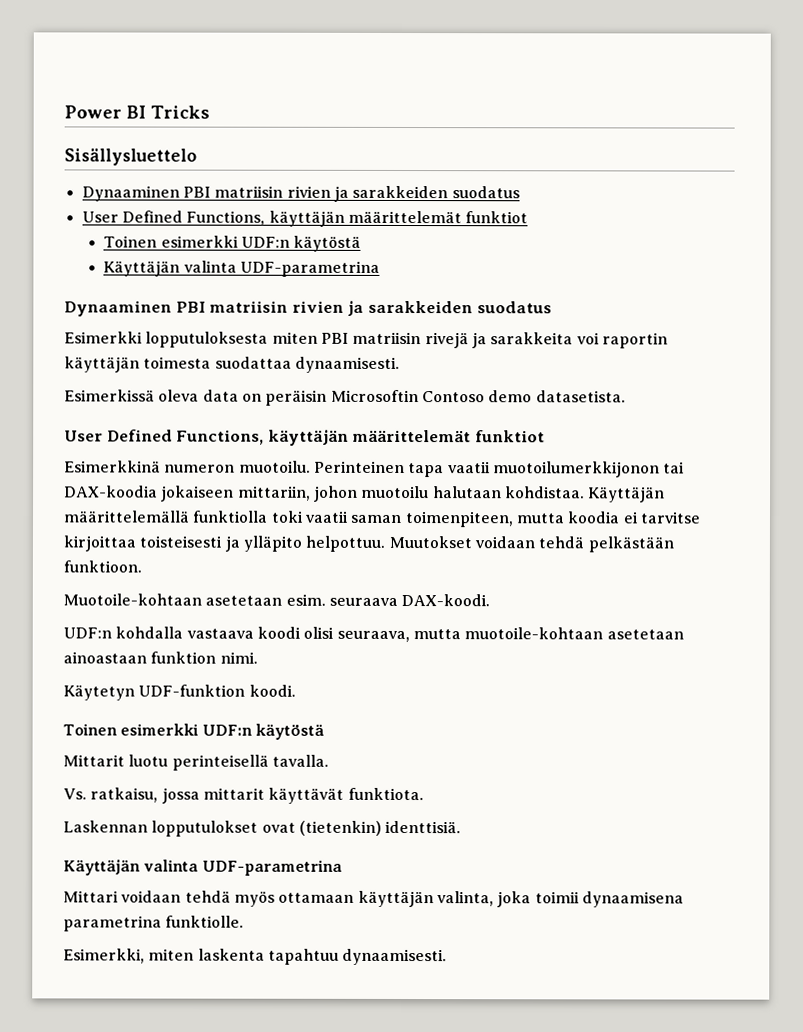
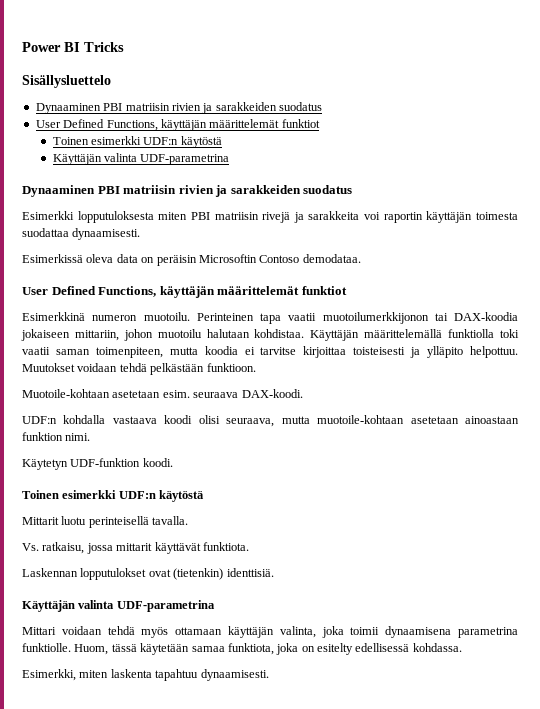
- Esimerkissä oleva data on peräisin Microsoftin Contoso demo datasetista.
+ Esimerkissä oleva data on peräisin Microsoftin Contoso demodataa.
+ Huom, tässä käytetään samaa funktiota, joka on esitelty edellisessä kohdassa.

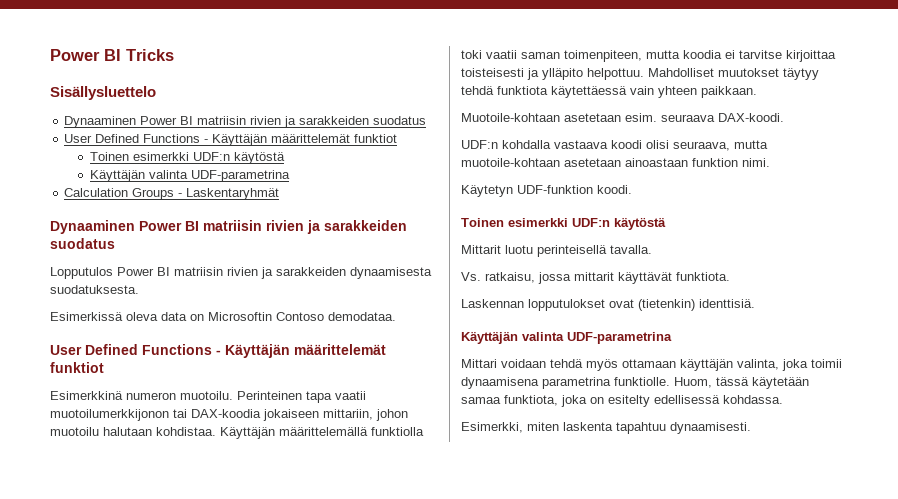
  Sisällysluettelo
- Dynaaminen PBI matriisin rivien ja sarakkeiden suodatus
- User Defined Functions, käyttäjän määrittelemät funktiot
+ Dynaaminen Power BI matriisin rivien ja sarakkeiden suodatus
+ User Defined Functions - Käyttäjän määrittelemät funktiot
  Toinen esimerkki UDF:n käytöstä
  Käyttäjän valinta UDF-parametrina
- Dynaaminen PBI matriisin rivien ja sarakkeiden suodatus
- Esimerkki lopputuloksesta miten PBI matriisin rivejä ja sarakkeita voi raportin käyttäjän toimesta suodattaa dynaamisesti.
+ Calculation Groups - Laskentaryhmät
+ Dynaaminen Power BI matriisin rivien ja sarakkeiden suodatus
+ Lopputulos Power BI matriisin rivien ja sarakkeiden dynaamisesta suodatuksesta.
- Esimerkissä oleva data on peräisin Microsoftin Contoso demodataa.
- User Defined Functions, käyttäjän määrittelemät funktiot
+ Esimerkissä oleva data on Microsoftin Contoso demodataa.
+ User Defined Functions - Käyttäjän määrittelemät funktiot
- Muutokset voidaan tehdä pelkästään funktioon.
+ Mahdolliset muutokset täytyy tehdä funktiota käytettäessä vain yhteen paikkaan.

